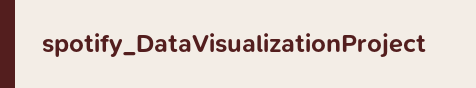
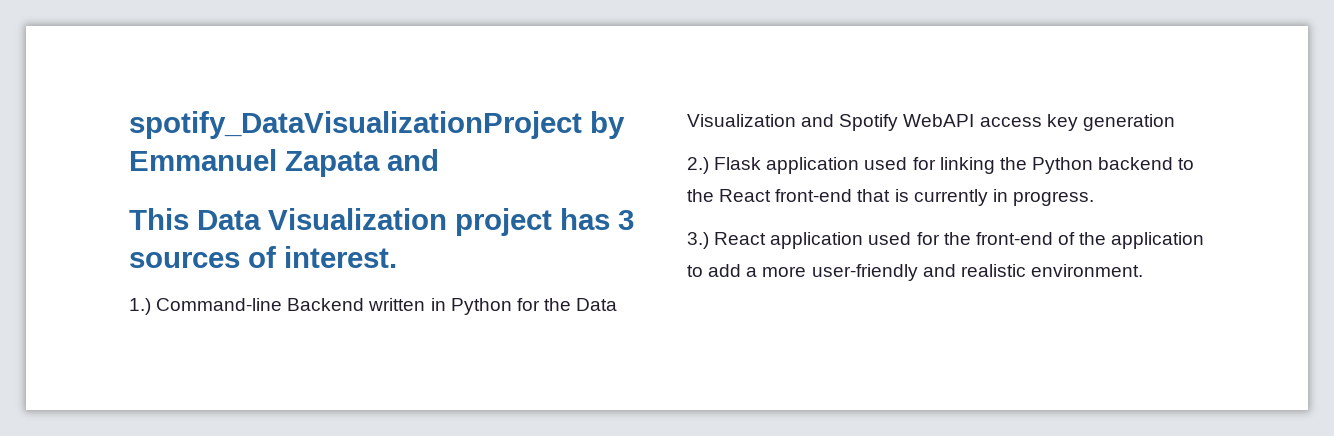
- spotify_DataVisualizationProject
+ spotify_DataVisualizationProject by Emmanuel Zapata and
+ This Data Visualization project has 3 sources of interest.
+ 1.) Command-line Backend written in Python for the Data Visualization and Spotify WebAPI access key generation
+ 2.) Flask application used for linking the Python backend to the React front-end that is currently in progress.
+ 3.) React application used for the front-end of the application to add a more user-friendly and realistic environment.

